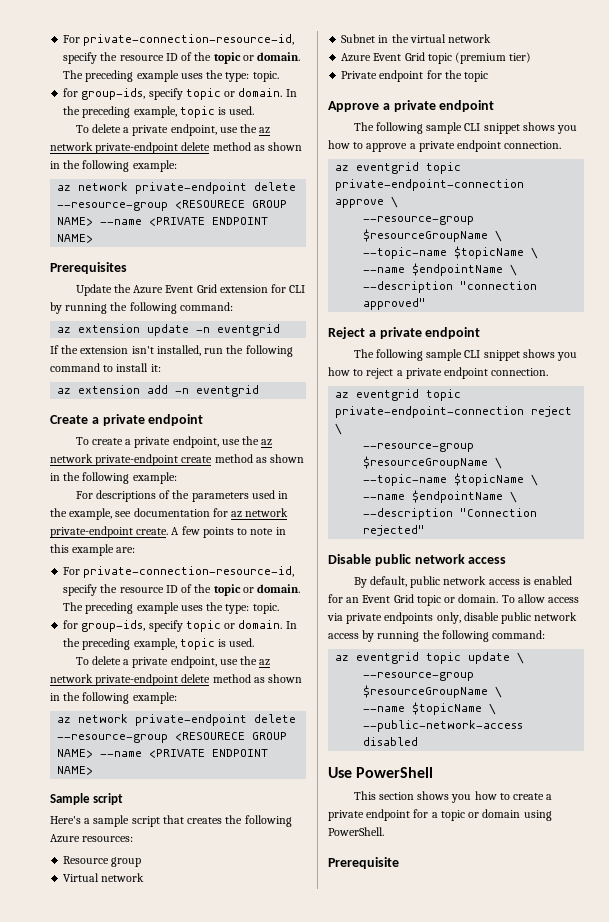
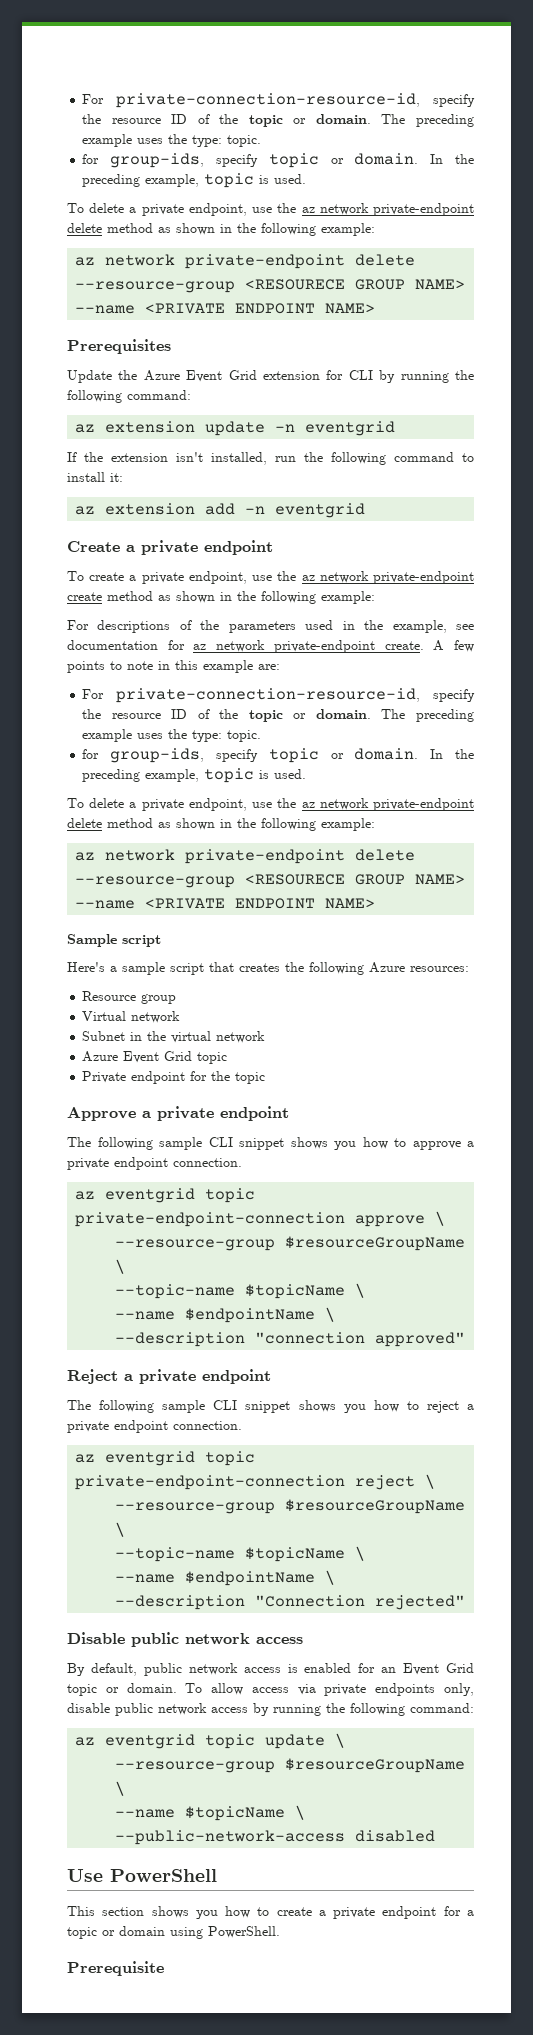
- Azure Event Grid topic (premium tier)
+ Azure Event Grid topic

